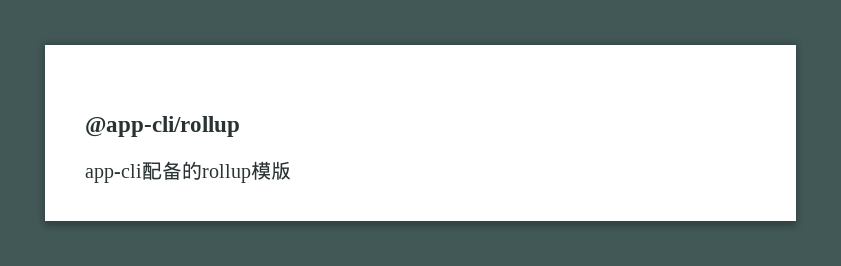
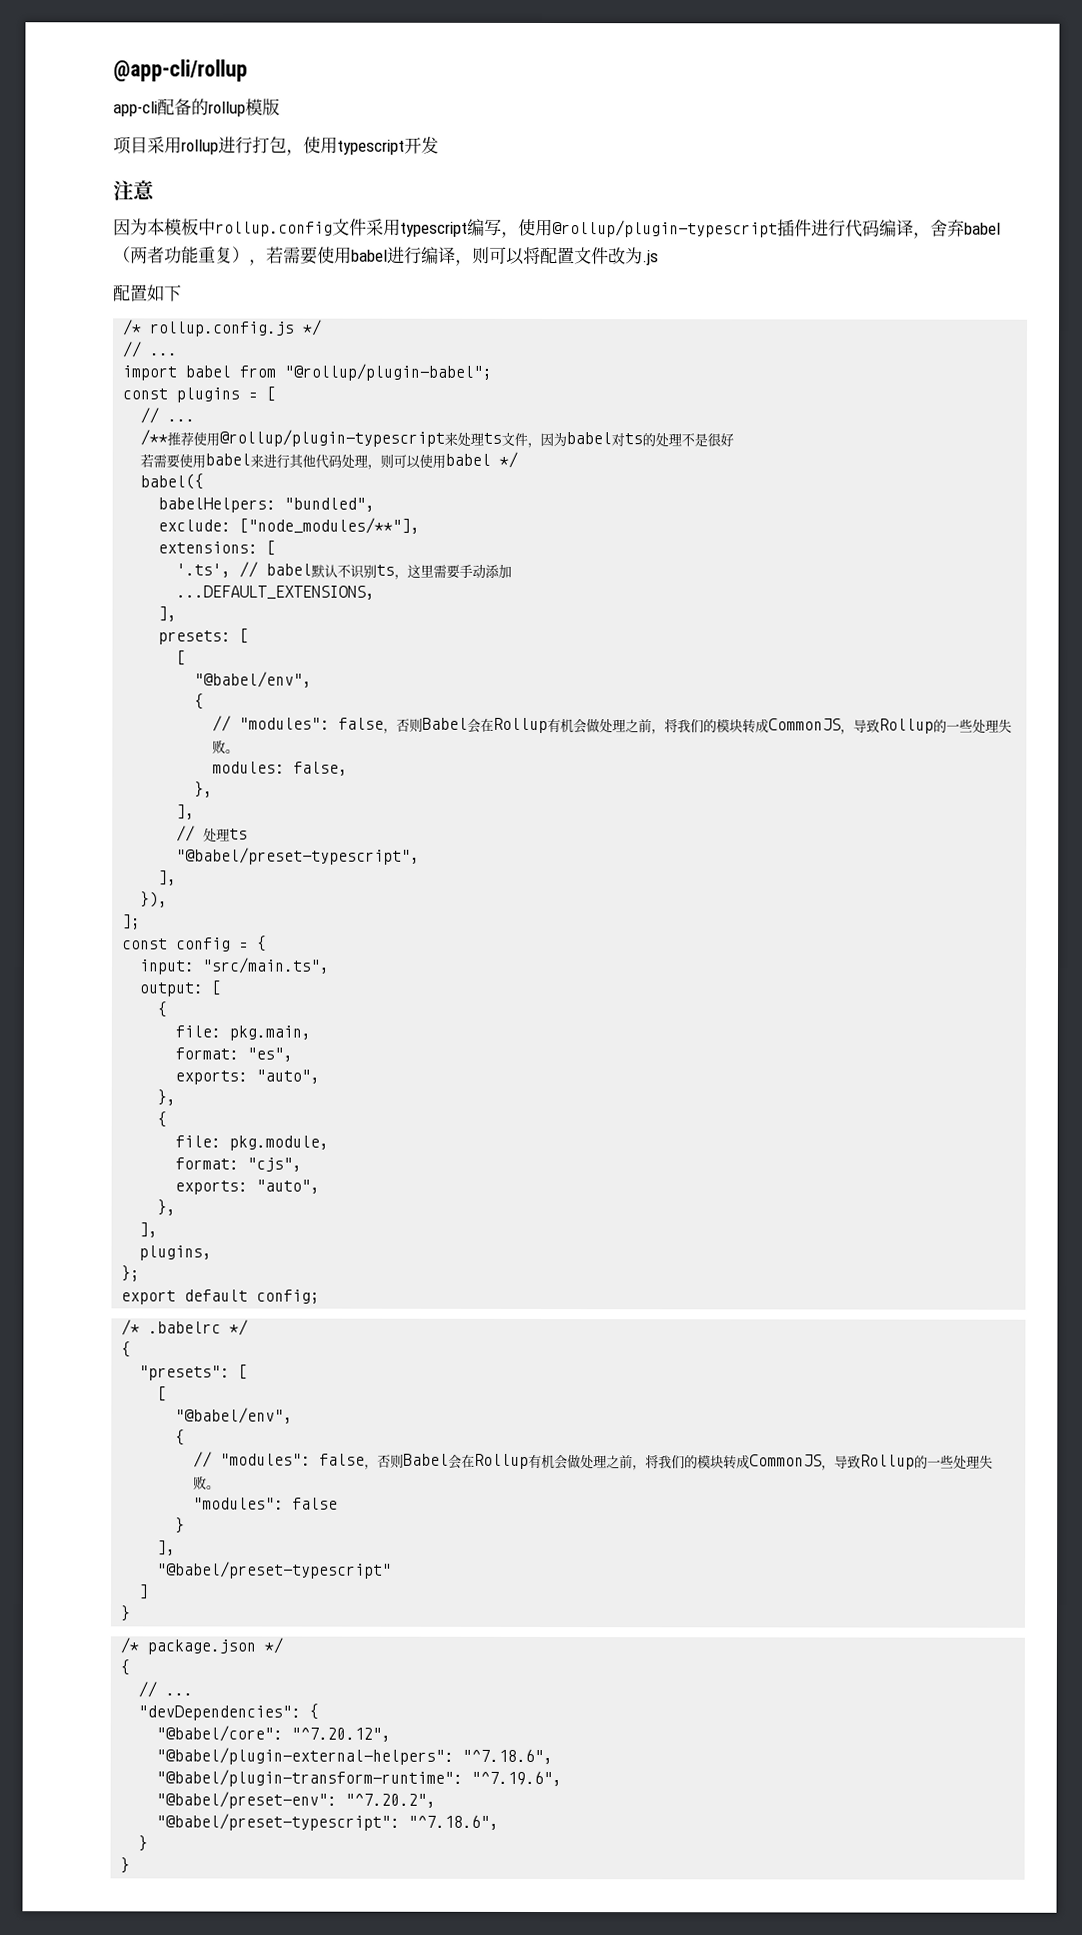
+ 项目采用rollup进行打包，使用typescript开发
+ 注意
+ 因为本模板中rollup.config文件采用typescript编写，使用@rollup/plugin-typescript插件进行代码编译，舍弃babel（两者功能重复），若需要使用babel进行编译，则可以将配置文件改为.js
+ 配置如下
+ /* rollup.config.js */
+ // ...
+ import babel from "@rollup/plugin-babel";
+ const plugins = [
+ // ...
+ /**推荐使用@rollup/plugin-typescript来处理ts文件，因为babel对ts的处理不是很好
+ 若需要使用babel来进行其他代码处理，则可以使用babel */
+ babel({
+ babelHelpers: "bundled",
+ exclude: ["node_modules/**"],
+ extensions: [
+ '.ts', // babel默认不识别ts，这里需要手动添加
+ ...DEFAULT_EXTENSIONS,
+ ],
+ presets: [
+ [
+ "@babel/env",
+ {
+ // "modules": false，否则Babel会在Rollup有机会做处理之前，将我们的模块转成CommonJS，导致Rollup的一些处理失败。
+ modules: false,
+ },
+ ],
+ // 处理ts
+ "@babel/preset-typescript",
+ ],
+ }),
+ ];
+ const config = {
+ input: "src/main.ts",
+ output: [
+ {
+ file: pkg.main,
+ format: "es",
+ exports: "auto",
+ },
+ {
+ file: pkg.module,
+ format: "cjs",
+ exports: "auto",
+ },
+ ],
+ plugins,
+ };
+ export default config;
+ /* .babelrc */
+ {
+ "presets": [
+ [
+ "@babel/env",
+ {
+ // "modules": false，否则Babel会在Rollup有机会做处理之前，将我们的模块转成CommonJS，导致Rollup的一些处理失败。
+ "modules": false
+ }
+ ],
+ "@babel/preset-typescript"
+ ]
+ }
+ /* package.json */
+ {
+ // ...
+ "devDependencies": {
+ "@babel/core": "^7.20.12",
+ "@babel/plugin-external-helpers": "^7.18.6",
+ "@babel/plugin-transform-runtime": "^7.19.6",
+ "@babel/preset-env": "^7.20.2",
+ "@babel/preset-typescript": "^7.18.6",
+ }
+ }

